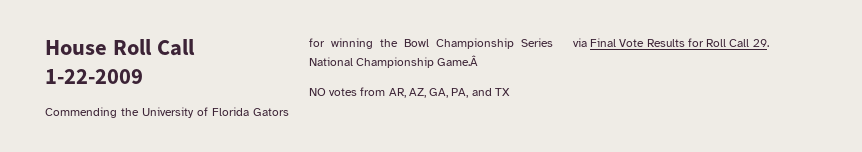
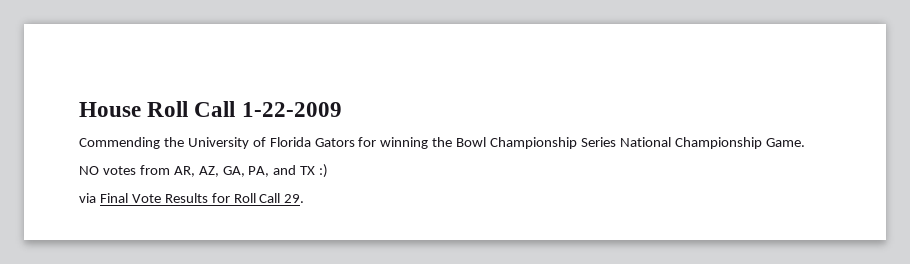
- Commending the University of Florida Gators for winning the Bowl Championship Series National Championship Game.Â
+ Commending the University of Florida Gators for winning the Bowl Championship Series National Championship Game.
- NO votes from AR, AZ, GA, PA, and TX
+ NO votes from AR, AZ, GA, PA, and TX :)

